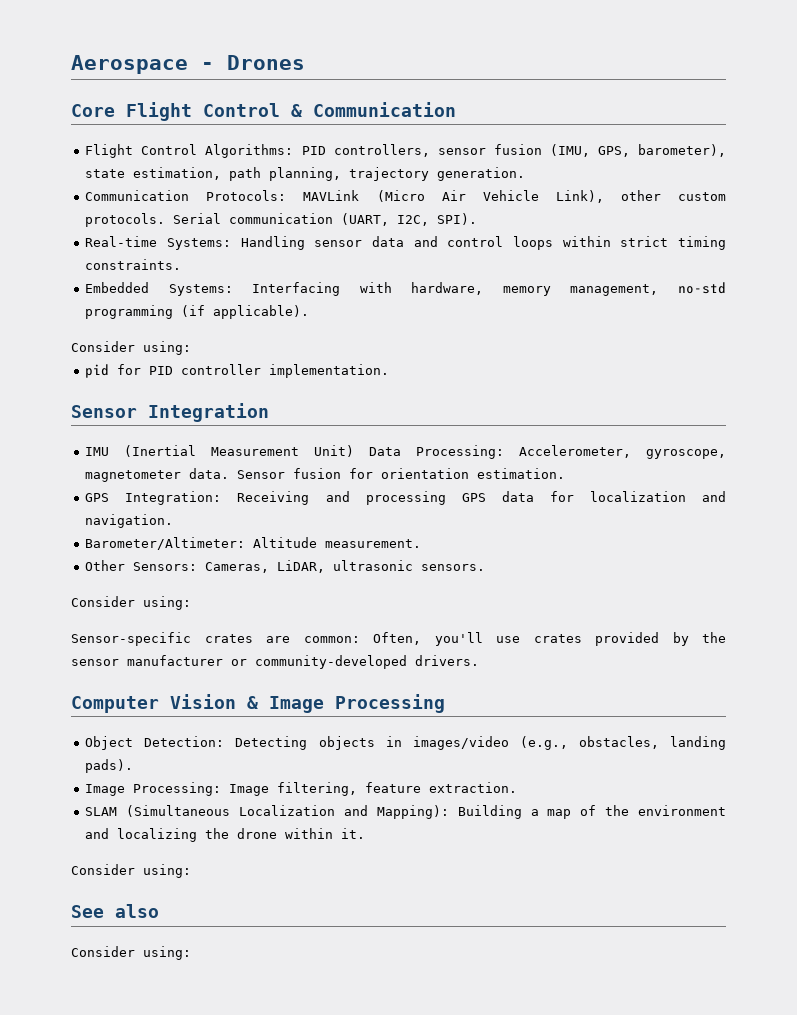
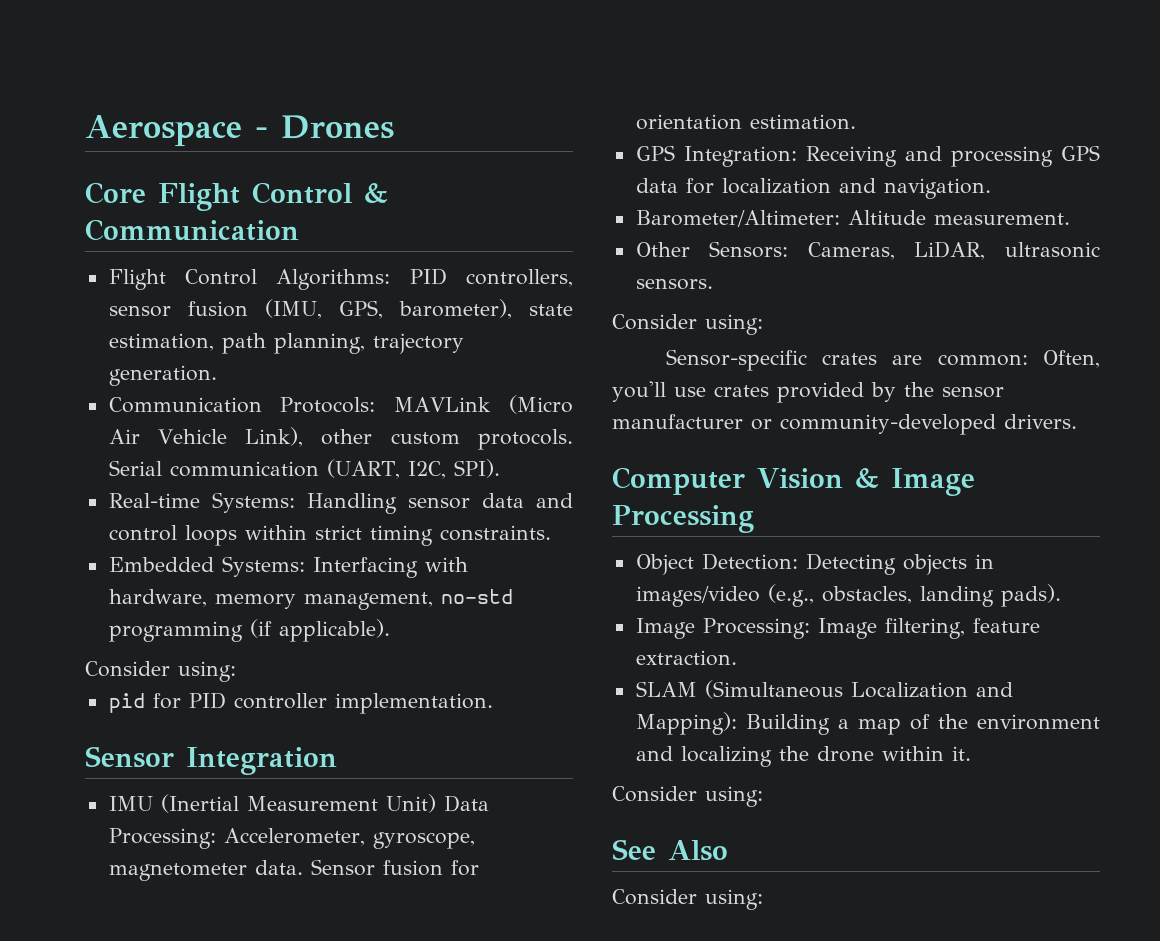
- See also
+ See Also

